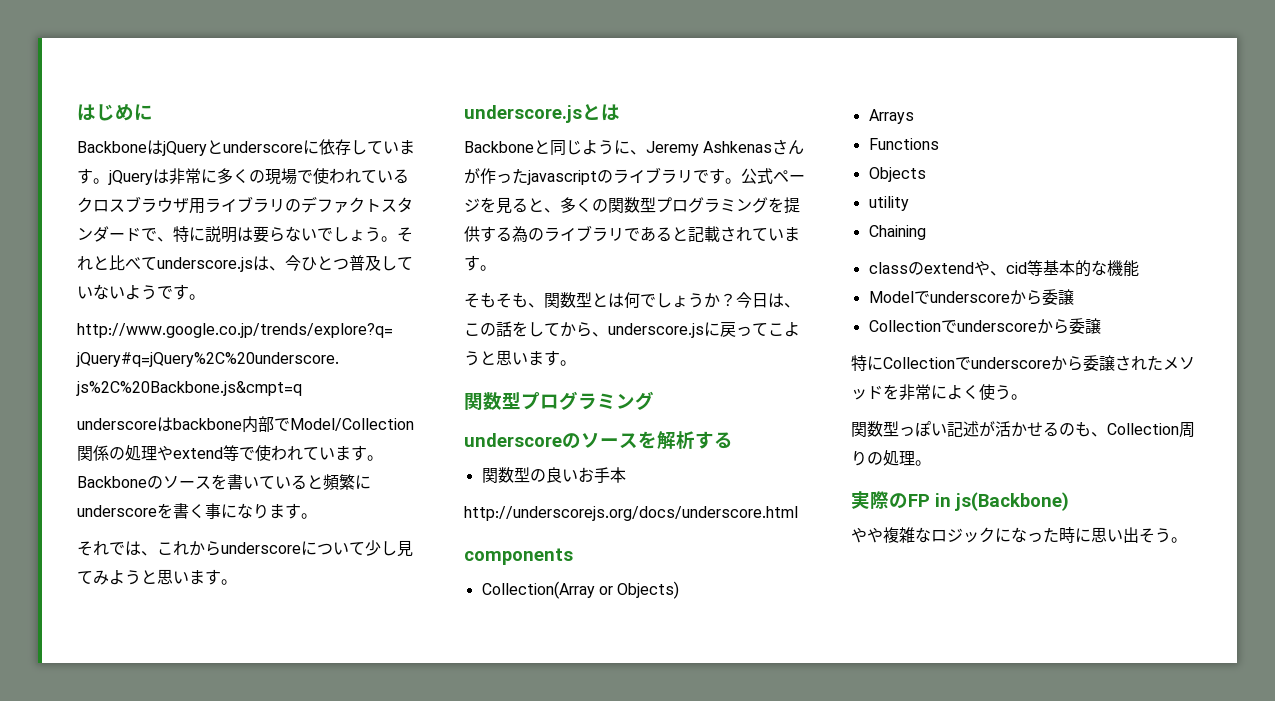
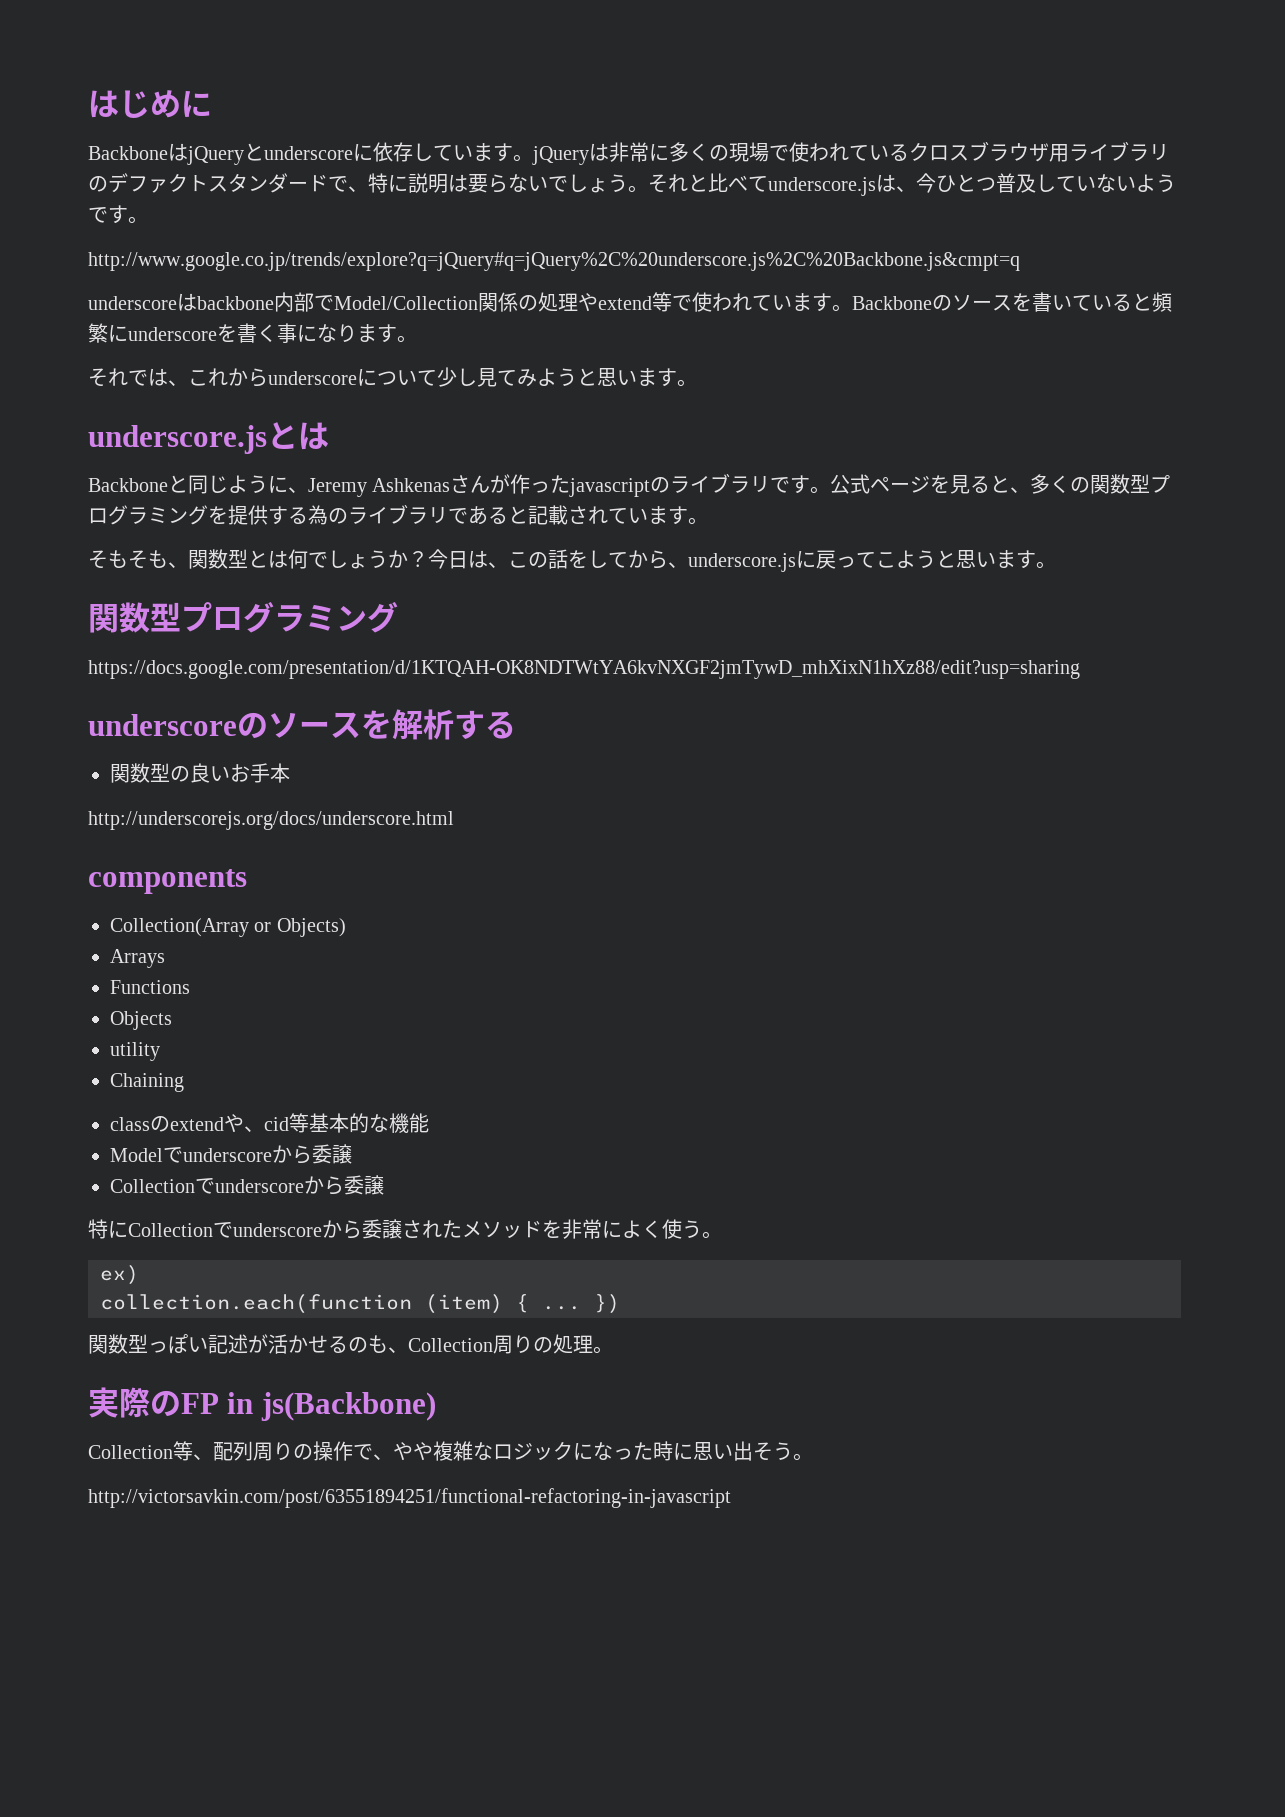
+ https://docs.google.com/presentation/d/1KTQAH-OK8NDTWtYA6kvNXGF2jmTywD_mhXixN1hXz88/edit?usp=sharing
+ ex)
+ collection.each(function (item) { ... })
- やや複雑なロジックになった時に思い出そう。
+ Collection等、配列周りの操作で、やや複雑なロジックになった時に思い出そう。
+ http://victorsavkin.com/post/63551894251/functional-refactoring-in-javascript

